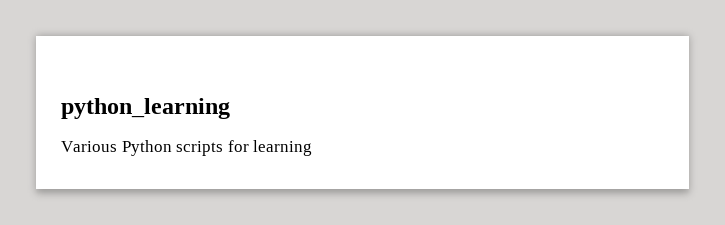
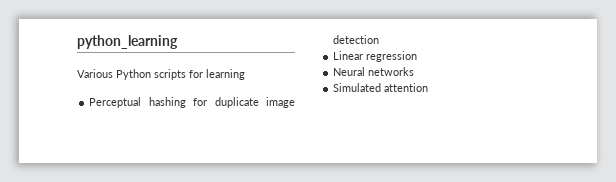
+ Perceptual hashing for duplicate image detection
+ Linear regression
+ Neural networks
+ Simulated attention

